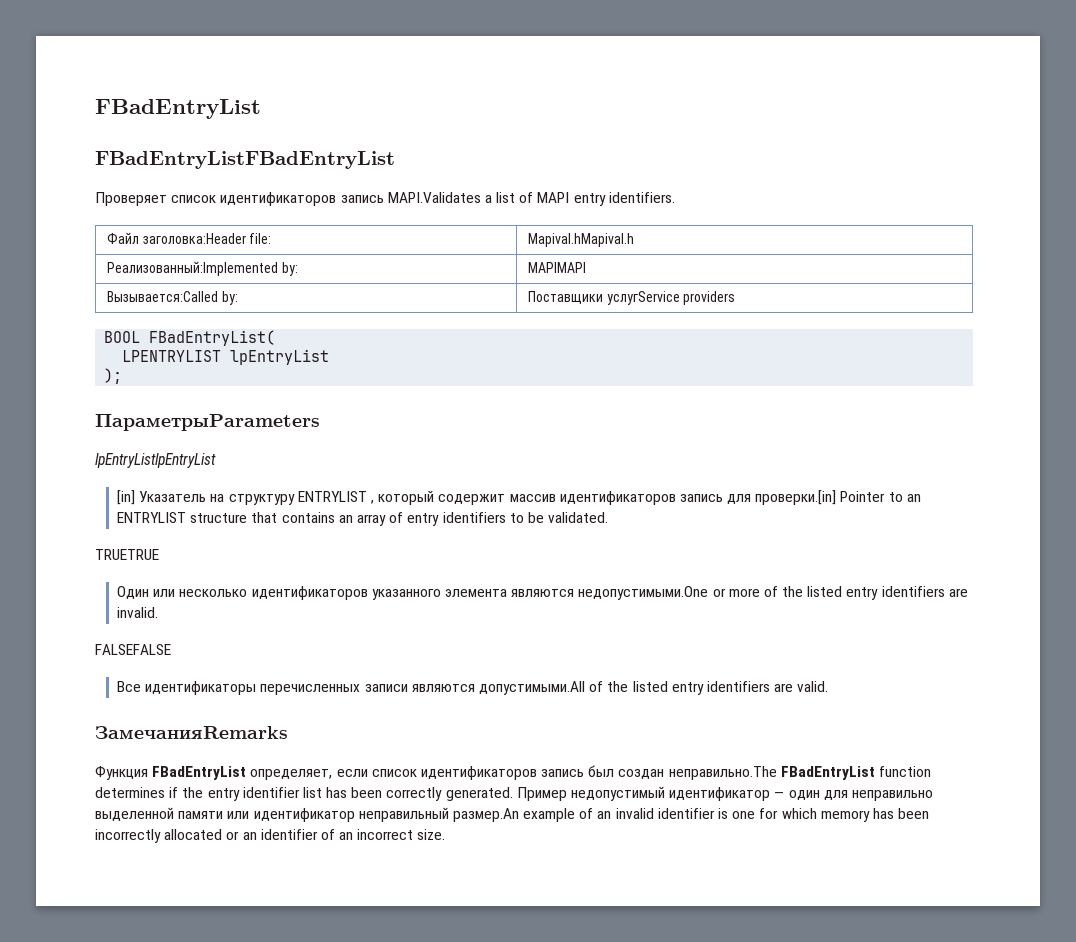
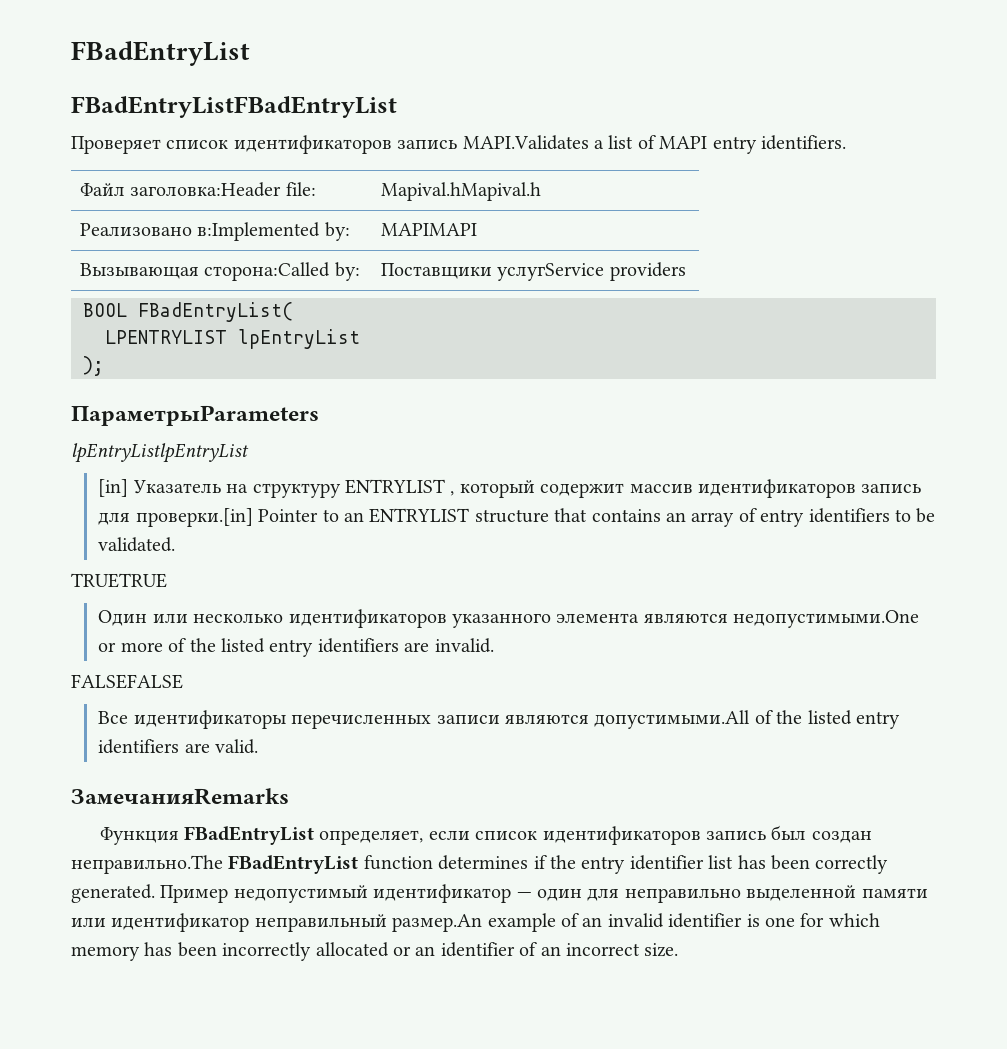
- Реализованный:Implemented by: | MAPIMAPI
+ Реализовано в:Implemented by: | MAPIMAPI
- Вызывается:Called by: | Поставщики услугService providers
+ Вызывающая сторона:Called by: | Поставщики услугService providers

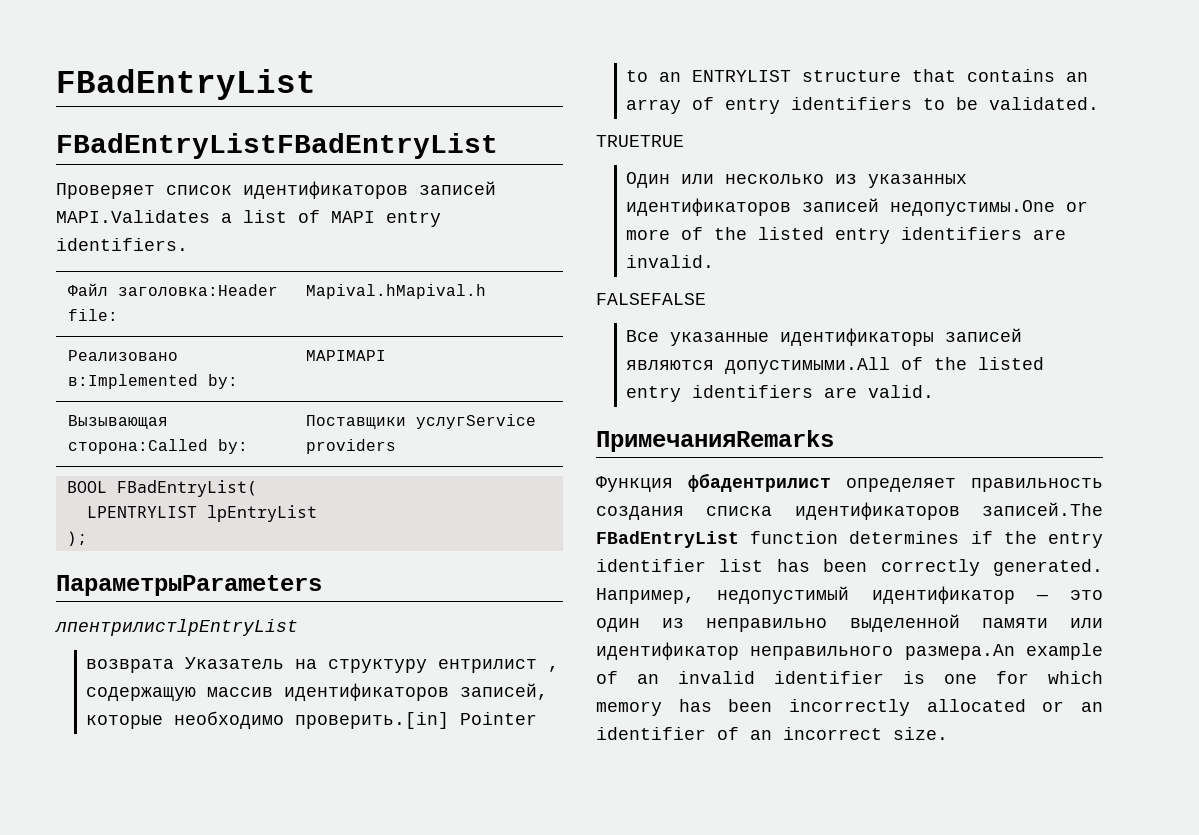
- Проверяет список идентификаторов запись MAPI.Validates a list of MAPI entry identifiers.
+ Проверяет список идентификаторов записей MAPI.Validates a list of MAPI entry identifiers.
- lpEntryListlpEntryList
- [in] Указатель на структуру ENTRYLIST , который содержит массив идентификаторов запись для проверки.[in] Pointer to an ENTRYLIST structure that contains an array of entry identifiers to be validated.
+ лпентрилистlpEntryList
+ возврата Указатель на структуру ентрилист , содержащую массив идентификаторов записей, которые необходимо проверить.[in] Pointer to an ENTRYLIST structure that contains an array of entry identifiers to be validated.
- Один или несколько идентификаторов указанного элемента являются недопустимыми.One or more of the listed entry identifiers are invalid.
+ Один или несколько из указанных идентификаторов записей недопустимы.One or more of the listed entry identifiers are invalid.
- Все идентификаторы перечисленных записи являются допустимыми.All of the listed entry identifiers are valid.
+ Все указанные идентификаторы записей являются допустимыми.All of the listed entry identifiers are valid.
- ЗамечанияRemarks
+ ПримечанияRemarks
- Функция FBadEntryList определяет, если список идентификаторов запись был создан неправильно.The FBadEntryList function determines if the entry identifier list has been correctly generated.
+ Функция фбадентрилист определяет правильность создания списка идентификаторов записей.The FBadEntryList function determines if the entry identifier list has been correctly generated.
- Пример недопустимый идентификатор — один для неправильно выделенной памяти или идентификатор неправильный размер.An example of an invalid identifier is one for which memory has been incorrectly allocated or an identifier of an incorrect size.
+ Например, недопустимый идентификатор — это один из неправильно выделенной памяти или идентификатор неправильного размера.An example of an invalid identifier is one for which memory has been incorrectly allocated or an identifier of an incorrect size.

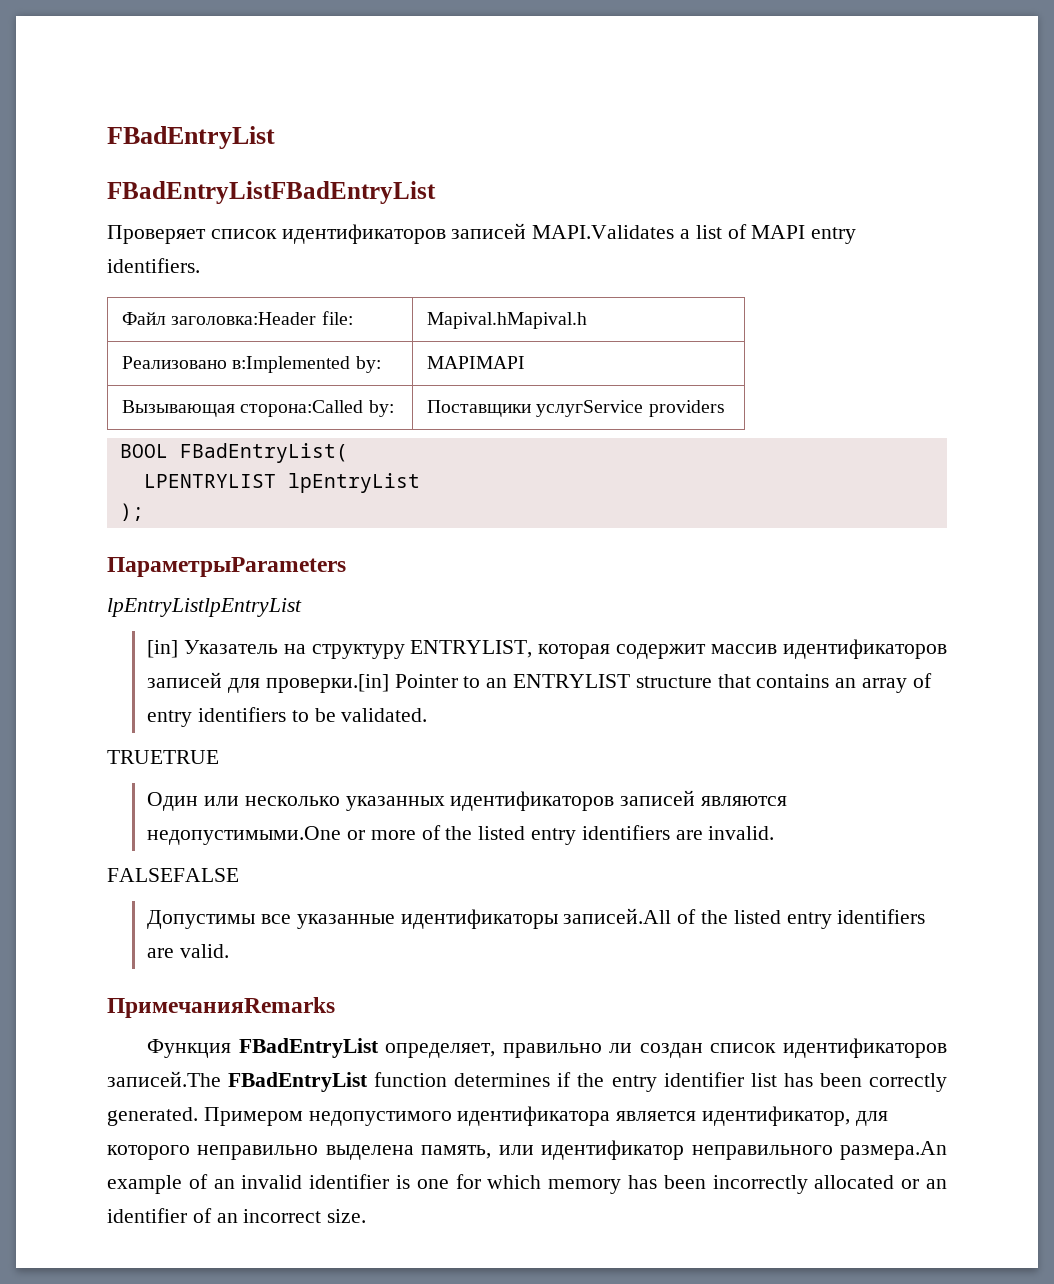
- лпентрилистlpEntryList
- возврата Указатель на структуру ентрилист , содержащую массив идентификаторов записей, которые необходимо проверить.[in] Pointer to an ENTRYLIST structure that contains an array of entry identifiers to be validated.
+ lpEntryListlpEntryList
+ [in] Указатель на структуру ENTRYLIST, которая содержит массив идентификаторов записей для проверки.[in] Pointer to an ENTRYLIST structure that contains an array of entry identifiers to be validated.
- Один или несколько из указанных идентификаторов записей недопустимы.One or more of the listed entry identifiers are invalid.
+ Один или несколько указанных идентификаторов записей являются недопустимыми.One or more of the listed entry identifiers are invalid.
- Все указанные идентификаторы записей являются допустимыми.All of the listed entry identifiers are valid.
+ Допустимы все указанные идентификаторы записей.All of the listed entry identifiers are valid.
- Функция фбадентрилист определяет правильность создания списка идентификаторов записей.The FBadEntryList function determines if the entry identifier list has been correctly generated.
+ Функция FBadEntryList определяет, правильно ли создан список идентификаторов записей.The FBadEntryList function determines if the entry identifier list has been correctly generated.
- Например, недопустимый идентификатор — это один из неправильно выделенной памяти или идентификатор неправильного размера.An example of an invalid identifier is one for which memory has been incorrectly allocated or an identifier of an incorrect size.
+ Примером недопустимого идентификатора является идентификатор, для которого неправильно выделена память, или идентификатор неправильного размера.An example of an invalid identifier is one for which memory has been incorrectly allocated or an identifier of an incorrect size.

